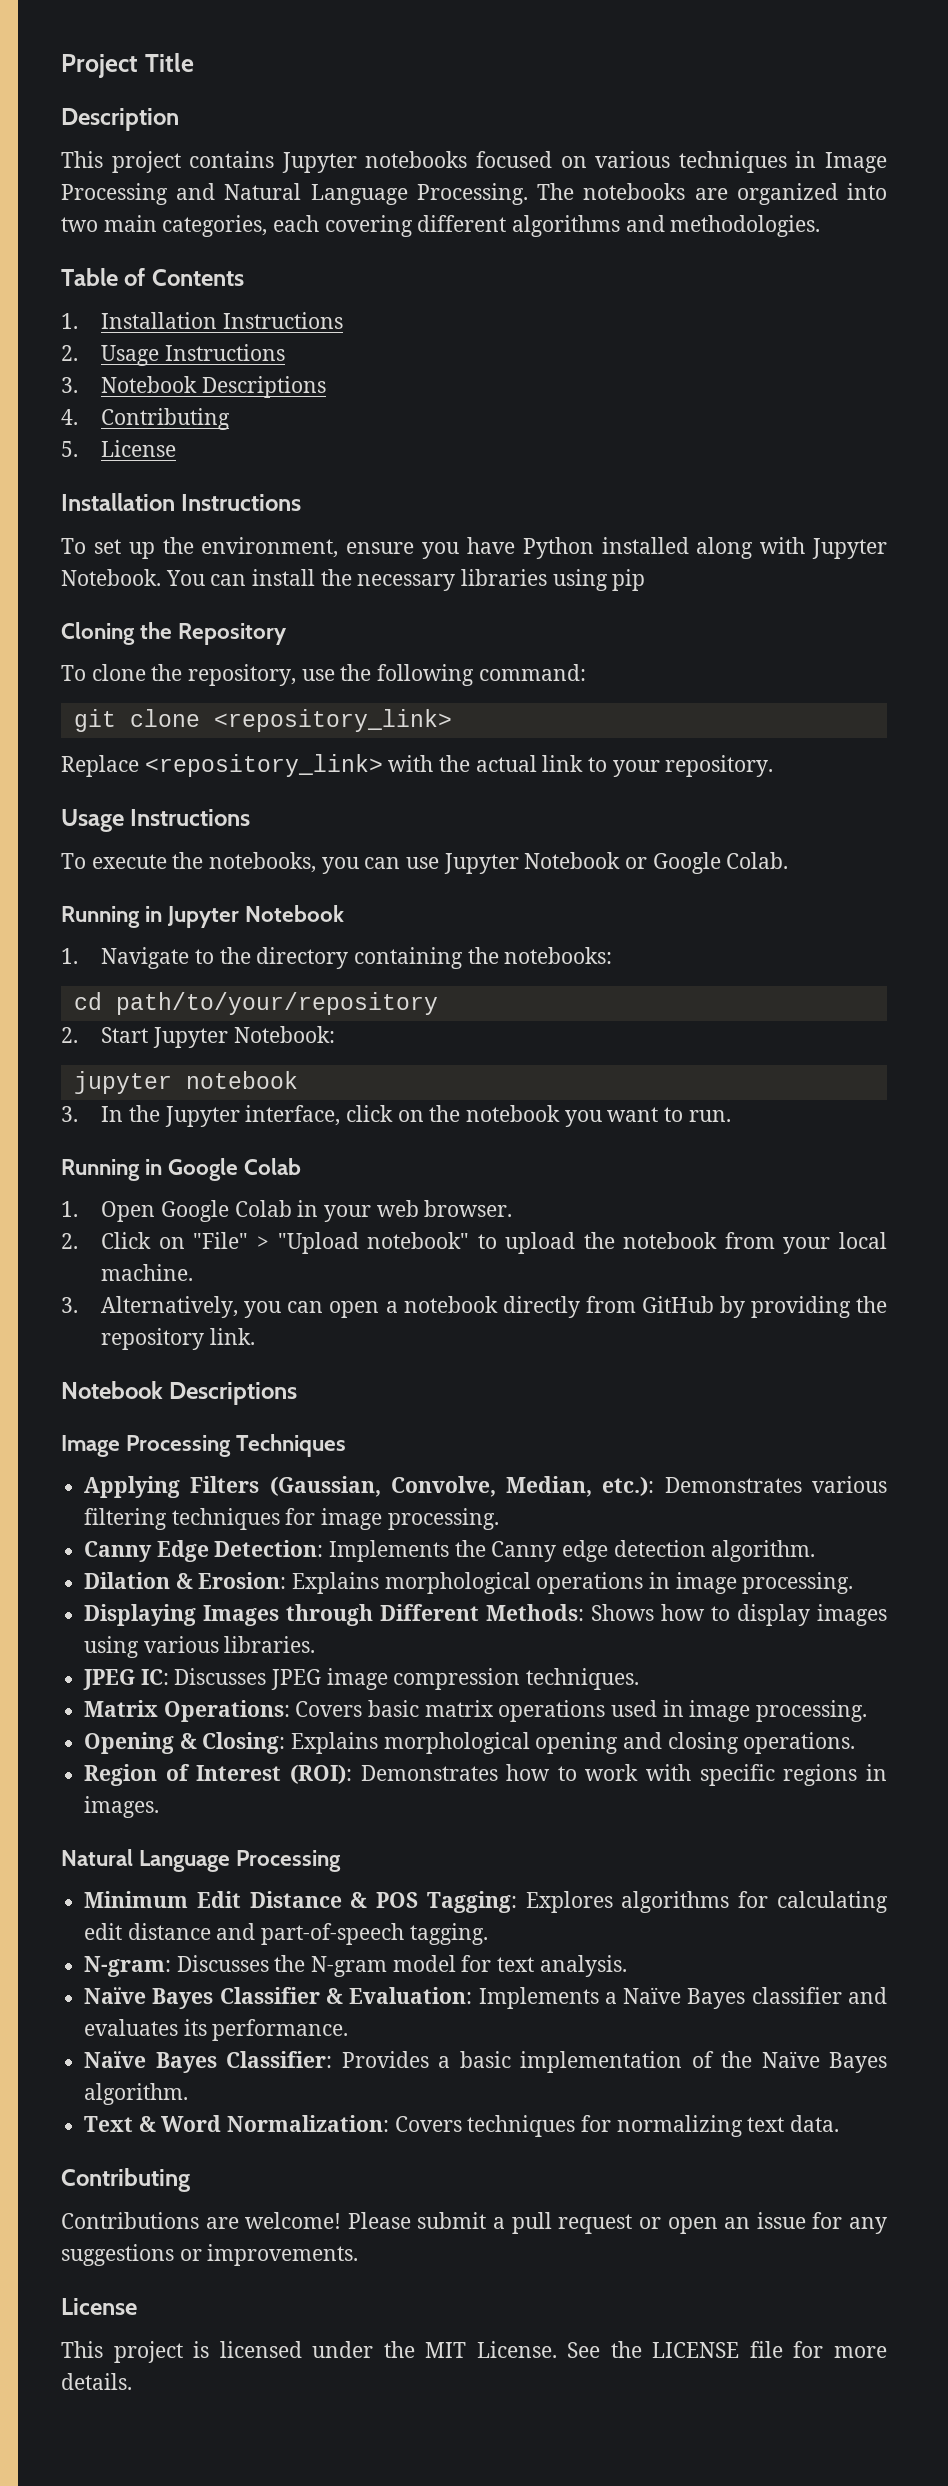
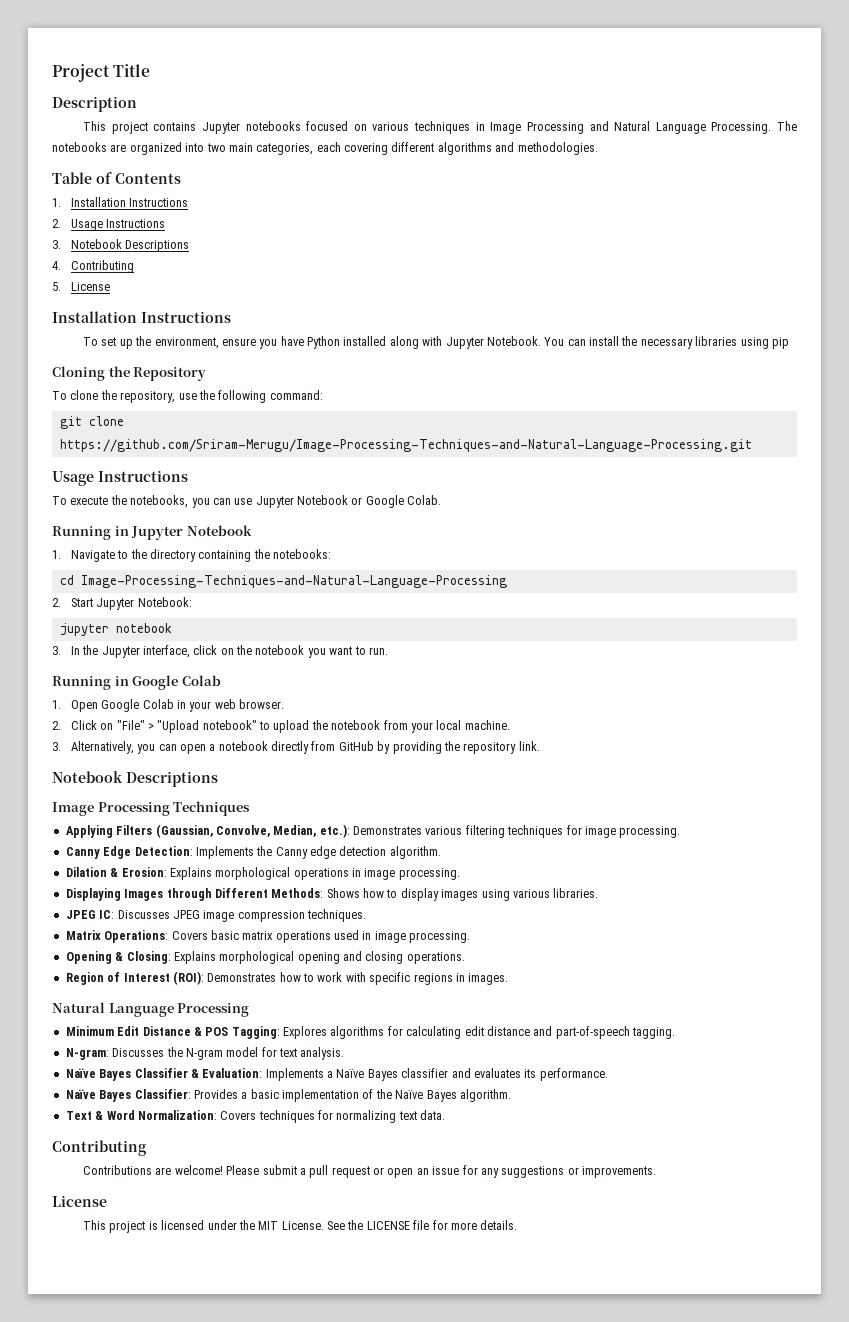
- git clone <repository_link>
- Replace <repository_link> with the actual link to your repository.
+ git clone https://github.com/Sriram-Merugu/Image-Processing-Techniques-and-Natural-Language-Processing.git
- cd path/to/your/repository
+ cd Image-Processing-Techniques-and-Natural-Language-Processing

